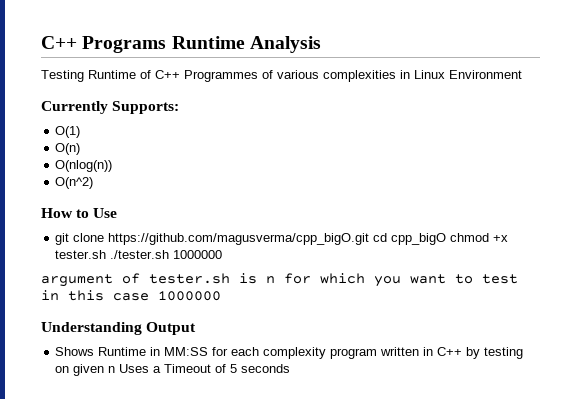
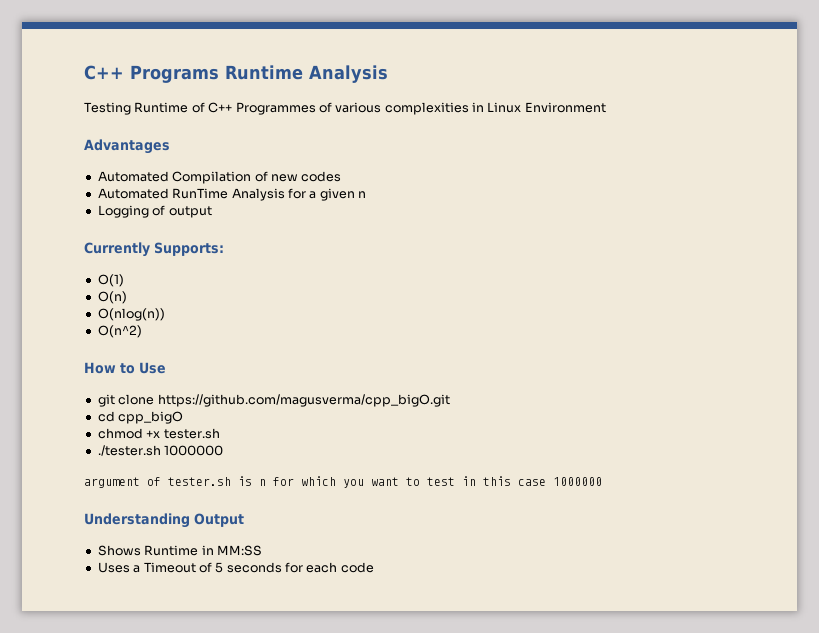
+ Advantages
+ Automated Compilation of new codes
+ Automated RunTime Analysis for a given n
+ Logging of output
- git clone https://github.com/magusverma/cpp_bigO.git cd cpp_bigO chmod +x tester.sh ./tester.sh 1000000
+ git clone https://github.com/magusverma/cpp_bigO.git
+ cd cpp_bigO
+ chmod +x tester.sh
+ ./tester.sh 1000000
- Shows Runtime in MM:SS for each complexity program written in C++ by testing on given n Uses a Timeout of 5 seconds
+ Shows Runtime in MM:SS
+ Uses a Timeout of 5 seconds for each code

